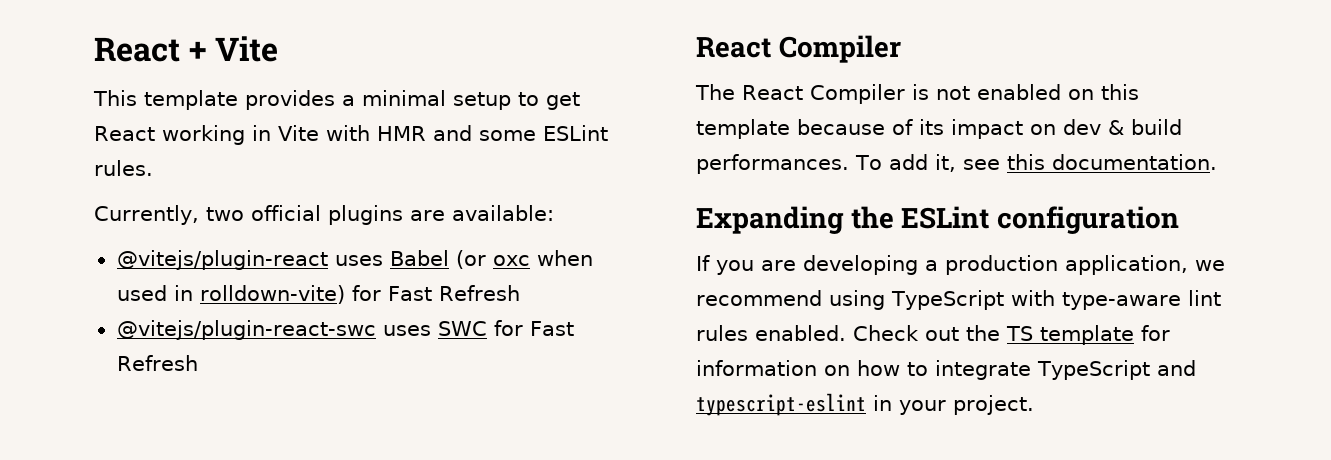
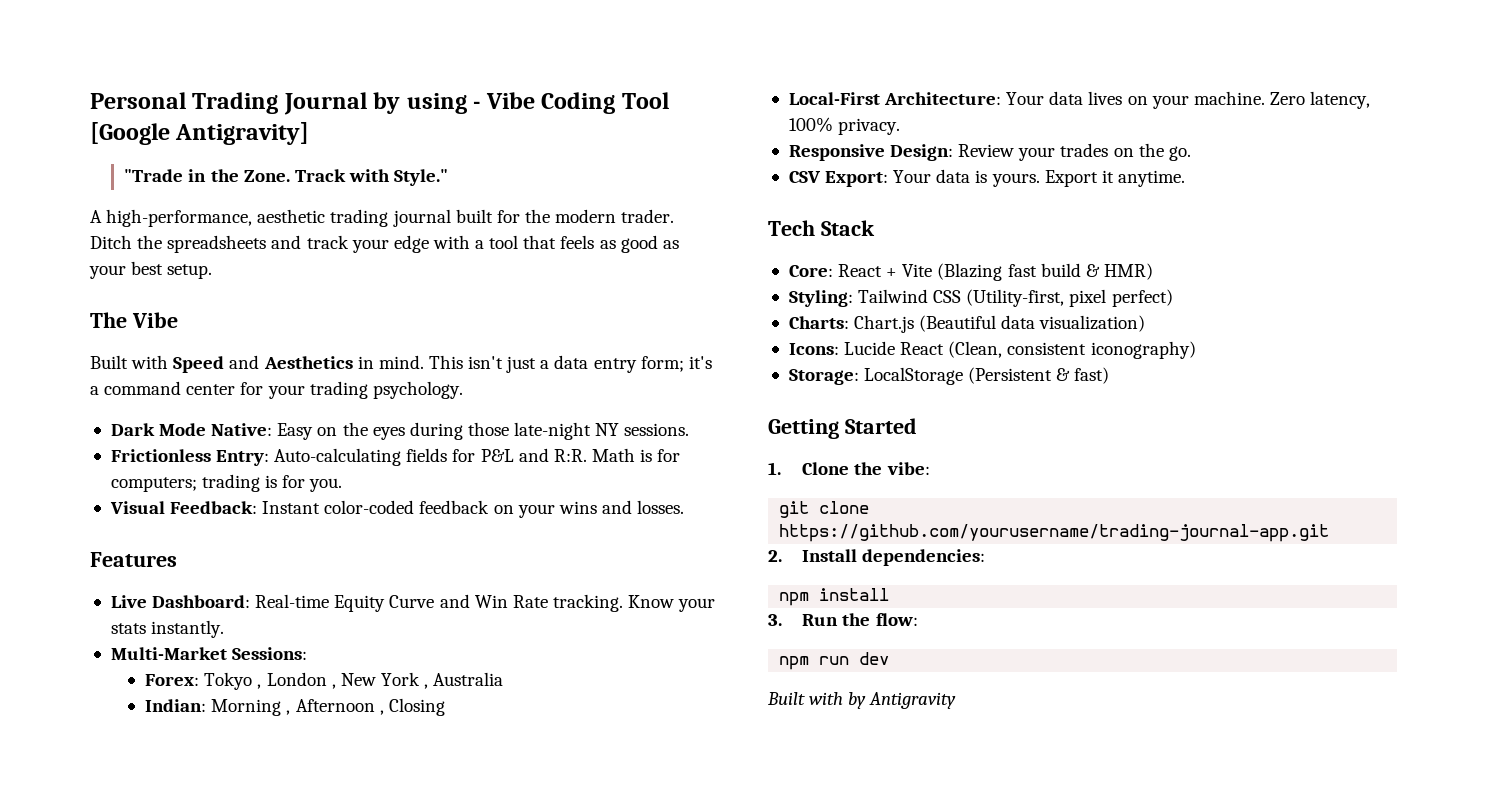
- React + Vite
- This template provides a minimal setup to get React working in Vite with HMR and some ESLint rules.
- Currently, two official plugins are available:
- @vitejs/plugin-react uses Babel (or oxc when used in rolldown-vite) for Fast Refresh
- @vitejs/plugin-react-swc uses SWC for Fast Refresh
- React Compiler
- The React Compiler is not enabled on this template because of its impact on dev & build performances. To add it, see this documentation.
- Expanding the ESLint configuration
- If you are developing a production application, we recommend using TypeScript with type-aware lint rules enabled. Check out the TS template for information on how to integrate TypeScript and typescript-eslint in your project.
+ Personal Trading Journal by using - Vibe Coding Tool [Google Antigravity]
+ "Trade in the Zone. Track with Style."
+ A high-performance, aesthetic trading journal built for the modern trader. Ditch the spreadsheets and track your edge with a tool that feels as good as your best setup.
+ The Vibe
+ Built with Speed and Aesthetics in mind. This isn't just a data entry form; it's a command center for your trading psychology.
+ Dark Mode Native: Easy on the eyes during those late-night NY sessions.
+ Frictionless Entry: Auto-calculating fields for P&L and R:R. Math is for computers; trading is for you.
+ Visual Feedback: Instant color-coded feedback on your wins and losses.
+ Features
+ Live Dashboard: Real-time Equity Curve and Win Rate tracking. Know your stats instantly.
+ Multi-Market Sessions:
+ Forex: Tokyo , London , New York , Australia
+ Indian: Morning , Afternoon , Closing
+ Local-First Architecture: Your data lives on your machine. Zero latency, 100% privacy.
+ Responsive Design: Review your trades on the go.
+ CSV Export: Your data is yours. Export it anytime.
+ Tech Stack
+ Core: React + Vite (Blazing fast build & HMR)
+ Styling: Tailwind CSS (Utility-first, pixel perfect)
+ Charts: Chart.js (Beautiful data visualization)
+ Icons: Lucide React (Clean, consistent iconography)
+ Storage: LocalStorage (Persistent & fast)
+ Getting Started
+ 1. Clone the vibe:
+ git clone https://github.com/yourusername/trading-journal-app.git
+ 2. Install dependencies:
+ npm install
+ 3. Run the flow:
+ npm run dev
+ Built with by Antigravity

